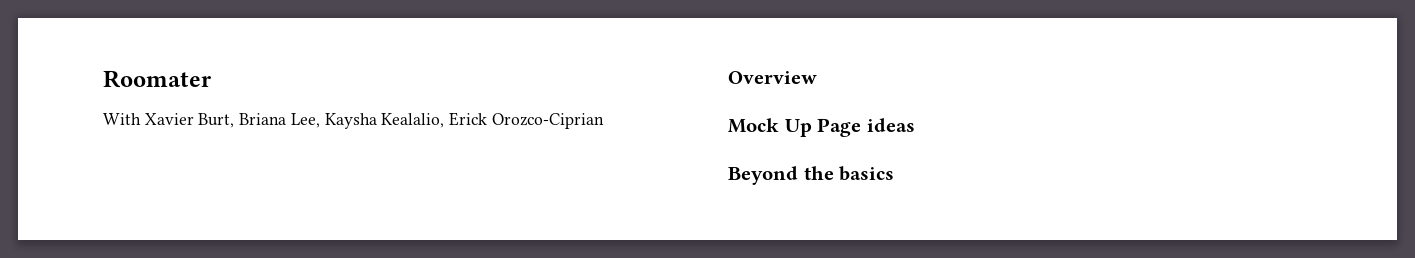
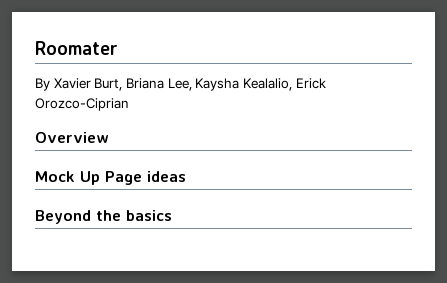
- With Xavier Burt, Briana Lee, Kaysha Kealalio, Erick Orozco-Ciprian
+ By Xavier Burt, Briana Lee, Kaysha Kealalio, Erick Orozco-Ciprian

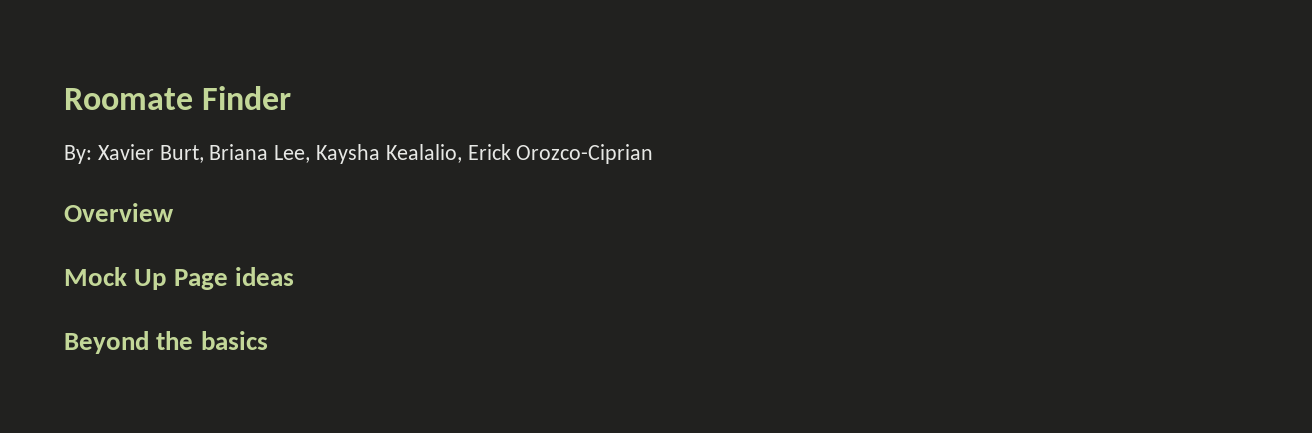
- Roomater
- By Xavier Burt, Briana Lee, Kaysha Kealalio, Erick Orozco-Ciprian
+ Roomate Finder
+ By: Xavier Burt, Briana Lee, Kaysha Kealalio, Erick Orozco-Ciprian

